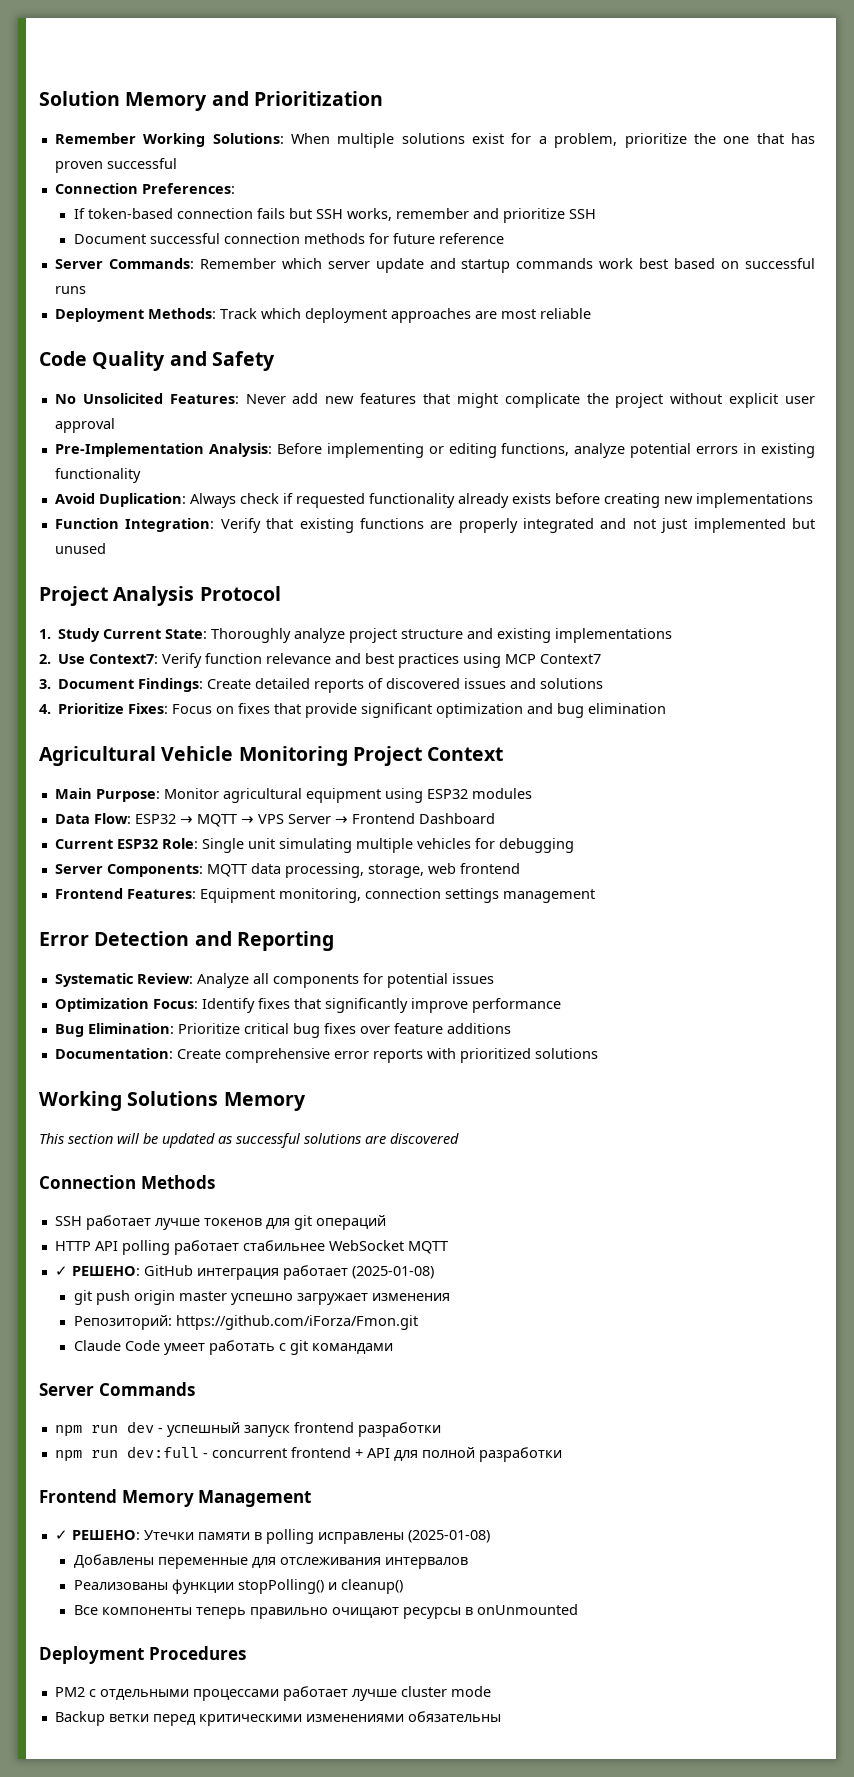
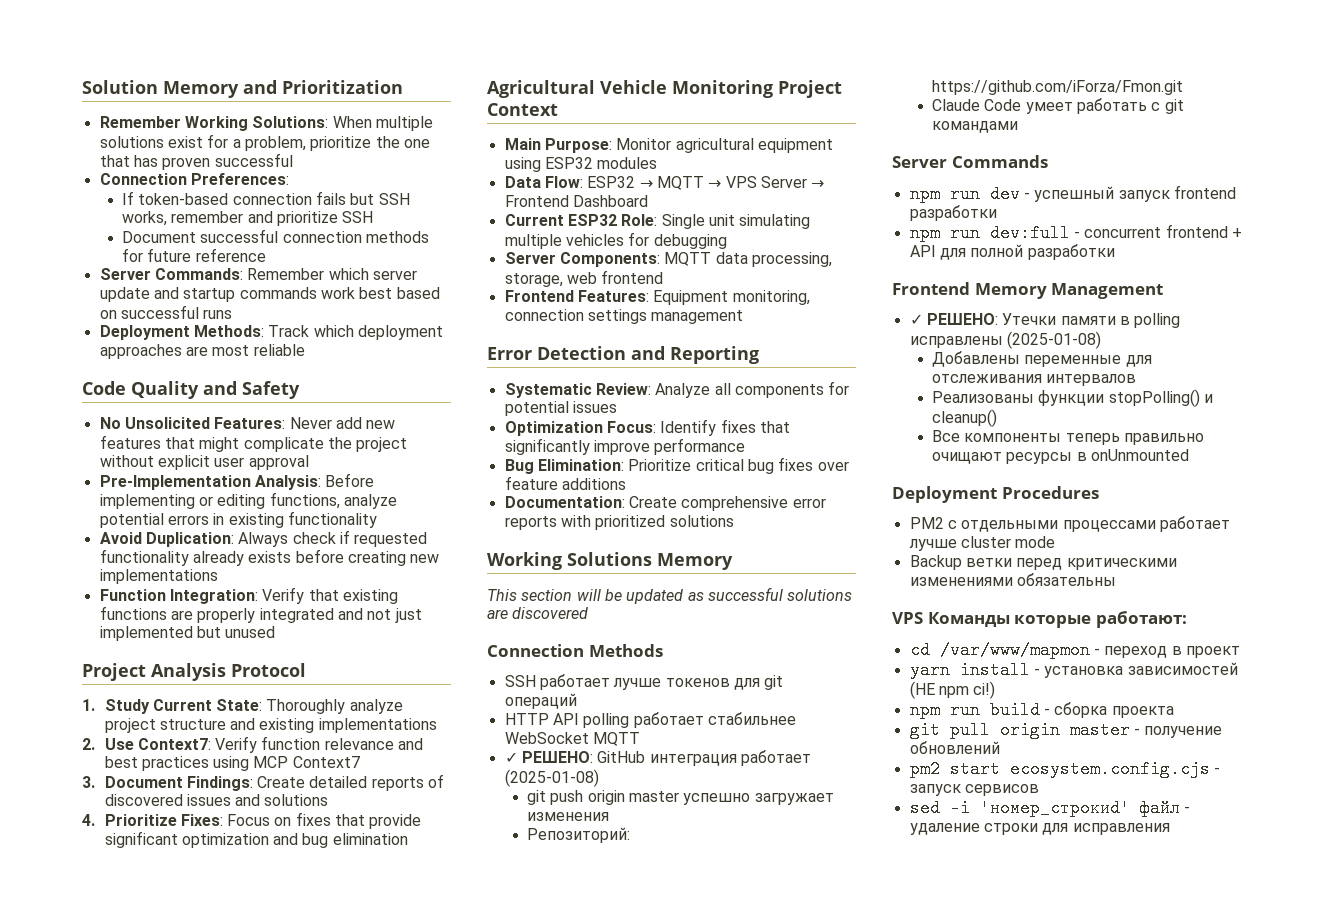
+ VPS Команды которые работают:
+ cd /var/www/mapmon - переход в проект
+ yarn install - установка зависимостей (НЕ npm ci!)
+ npm run build - сборка проекта
+ git pull origin master - получение обновлений
+ pm2 start ecosystem.config.cjs - запуск сервисов
+ sed -i 'номер_строкиd' файл - удаление строки для исправления

